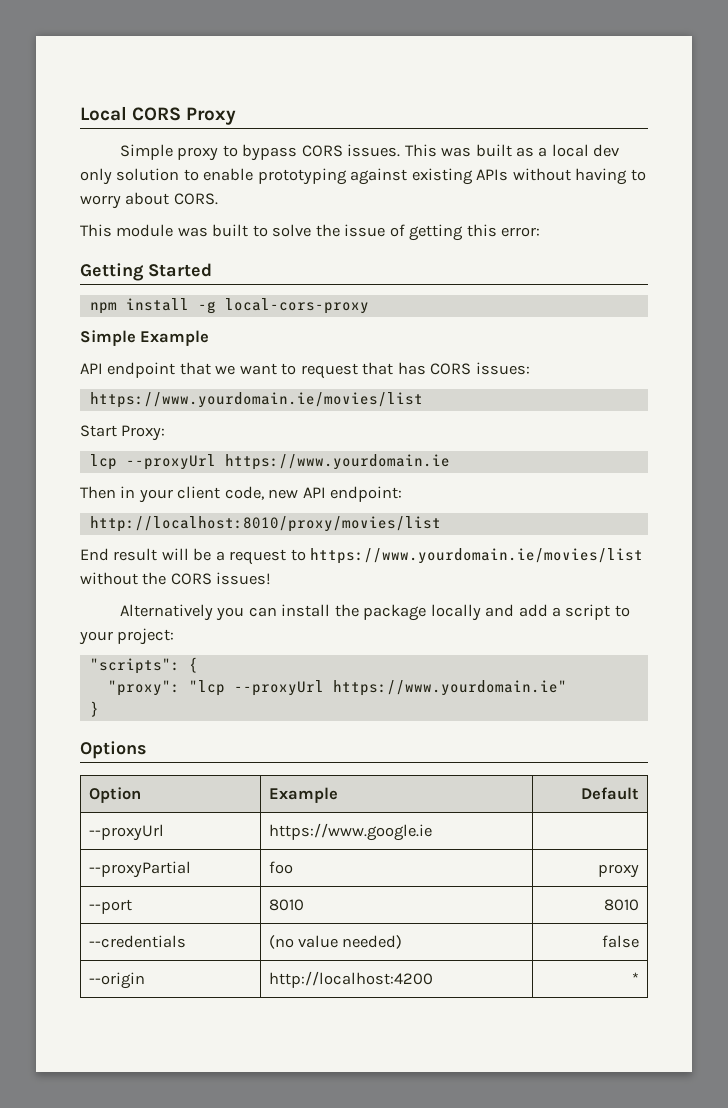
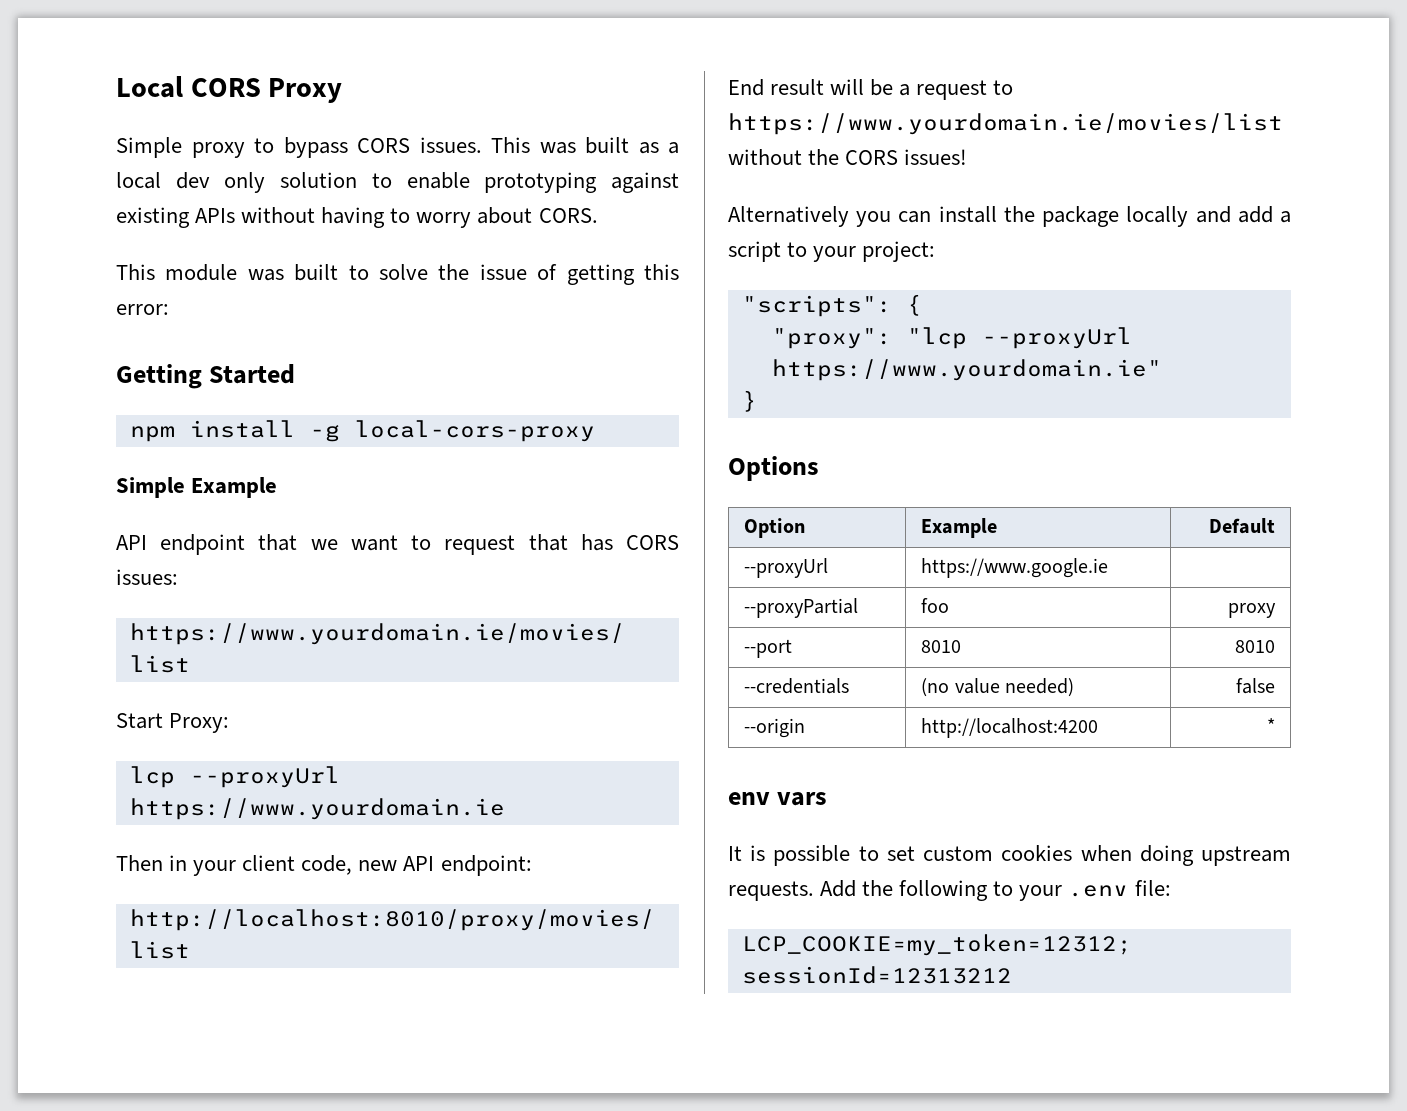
+ env vars
+ It is possible to set custom cookies when doing upstream requests. Add the following to your .env file:
+ LCP_COOKIE=my_token=12312; sessionId=12313212

